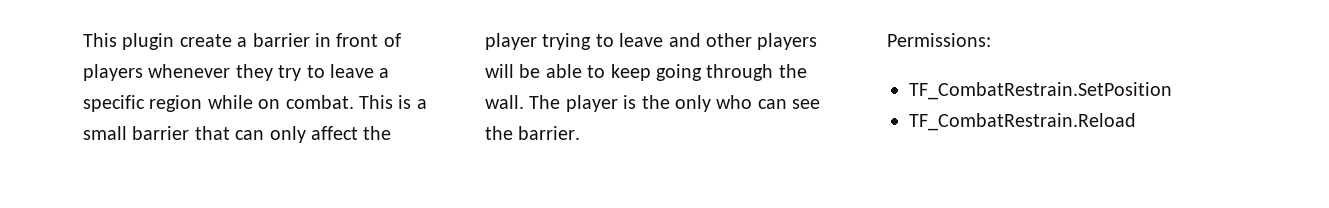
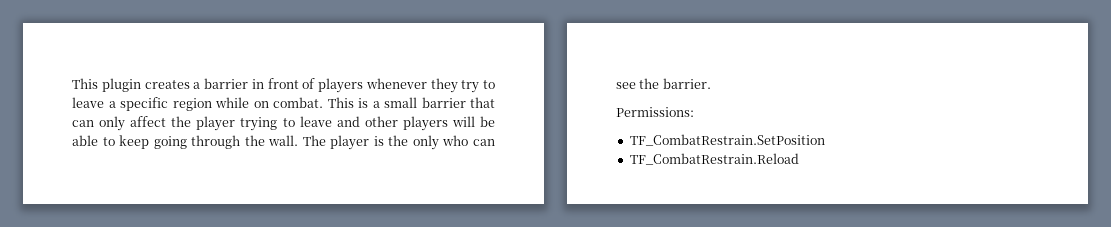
- This plugin create a barrier in front of players whenever they try to leave a specific region while on combat.
+ This plugin creates a barrier in front of players whenever they try to leave a specific region while on combat.

